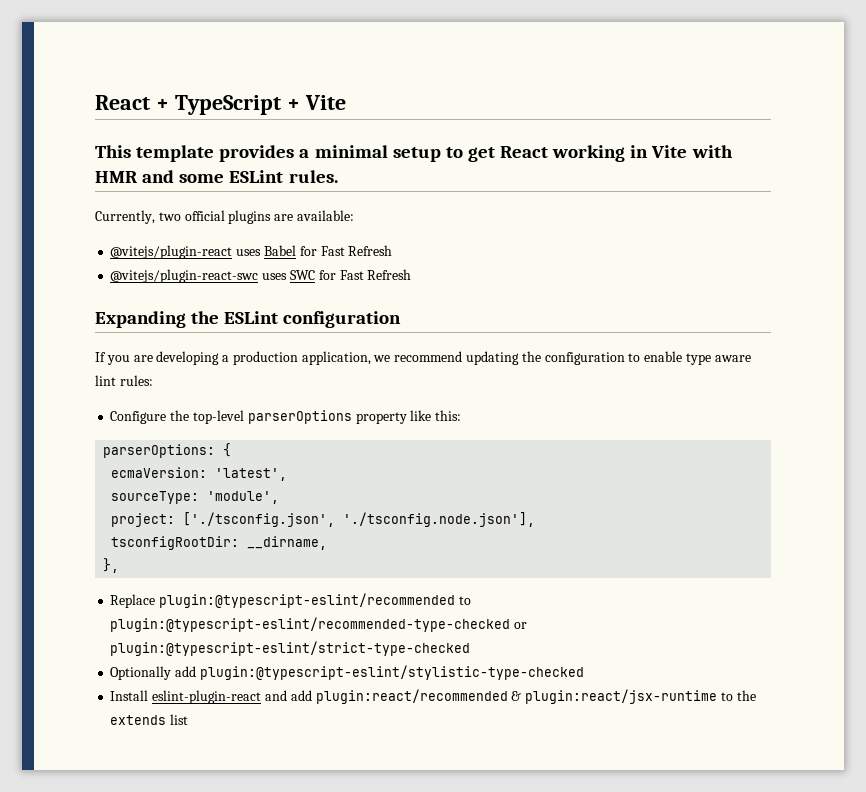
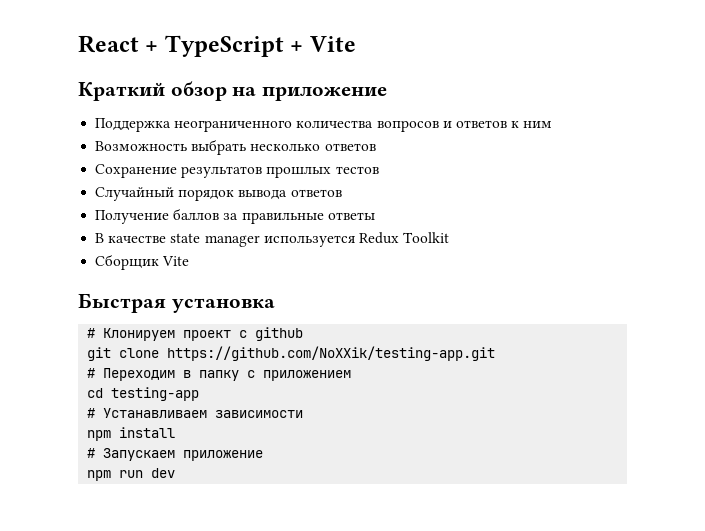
- This template provides a minimal setup to get React working in Vite with HMR and some ESLint rules.
- Currently, two official plugins are available:
- @vitejs/plugin-react uses Babel for Fast Refresh
- @vitejs/plugin-react-swc uses SWC for Fast Refresh
- Expanding the ESLint configuration
- If you are developing a production application, we recommend updating the configuration to enable type aware lint rules:
- Configure the top-level parserOptions property like this:
- parserOptions: {
- ecmaVersion: 'latest',
- sourceType: 'module',
- project: ['./tsconfig.json', './tsconfig.node.json'],
- tsconfigRootDir: __dirname,
- },
- Replace plugin:@typescript-eslint/recommended to plugin:@typescript-eslint/recommended-type-checked or plugin:@typescript-eslint/strict-type-checked
- Optionally add plugin:@typescript-eslint/stylistic-type-checked
- Install eslint-plugin-react and add plugin:react/recommended & plugin:react/jsx-runtime to the extends list
+ Краткий обзор на приложение
+ Поддержка неограниченного количества вопросов и ответов к ним
+ Возможность выбрать несколько ответов
+ Сохранение результатов прошлых тестов
+ Случайный порядок вывода ответов
+ Получение баллов за правильные ответы
+ В качестве state manager используется Redux Toolkit
+ Сборщик Vite
+ Быстрая установка
+ # Клонируем проект с github
+ git clone https://github.com/NoXXik/testing-app.git
+ # Переходим в папку с приложением
+ cd testing-app
+ # Устанавливаем зависимости
+ npm install
+ # Запускаем приложение
+ npm run dev

